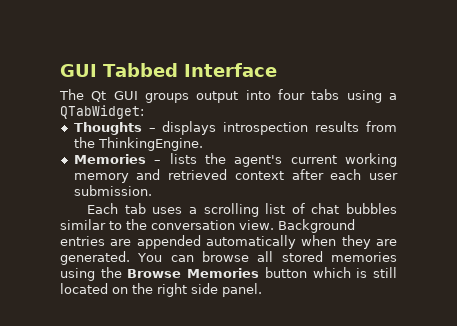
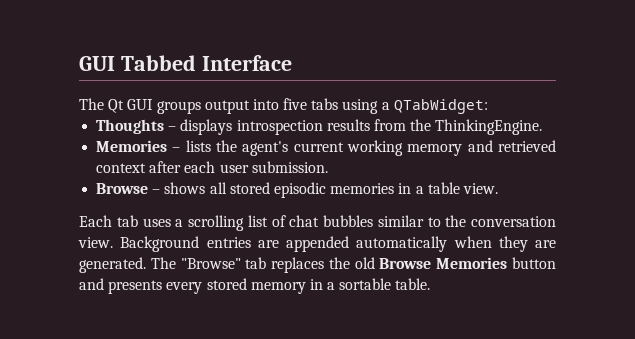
- The Qt GUI groups output into four tabs using a QTabWidget:
+ The Qt GUI groups output into five tabs using a QTabWidget:
+ Browse – shows all stored episodic memories in a table view.
- You can browse all stored memories using the Browse Memories button which is still located on the right side panel.
+ The "Browse" tab replaces the old Browse Memories button and presents every stored memory in a sortable table.

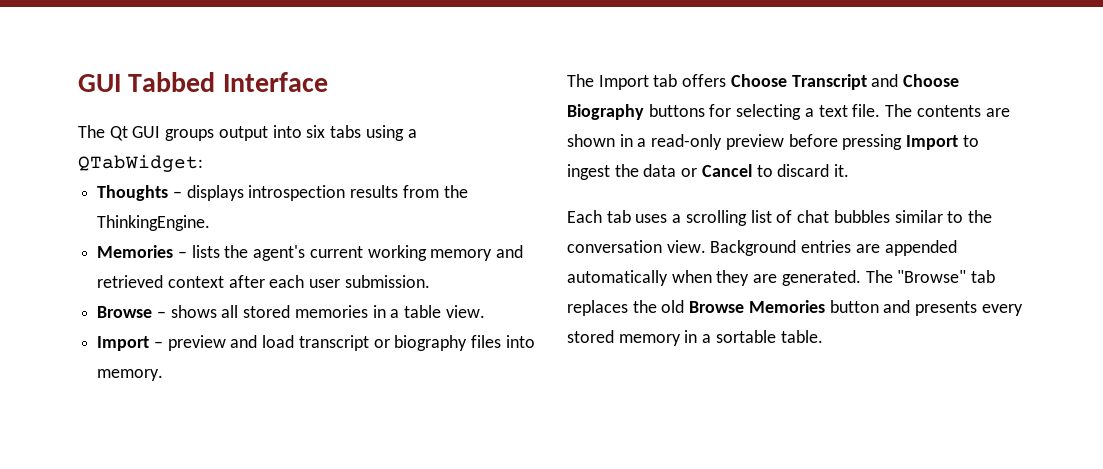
- The Qt GUI groups output into five tabs using a QTabWidget:
+ The Qt GUI groups output into six tabs using a QTabWidget:
- Browse – shows all stored episodic memories in a table view.
+ Browse – shows all stored memories in a table view.
+ Import – preview and load transcript or biography files into memory.
+ The Import tab offers Choose Transcript and Choose Biography buttons for selecting a text file. The contents are shown in a read-only preview before pressing Import to ingest the data or Cancel to discard it.

